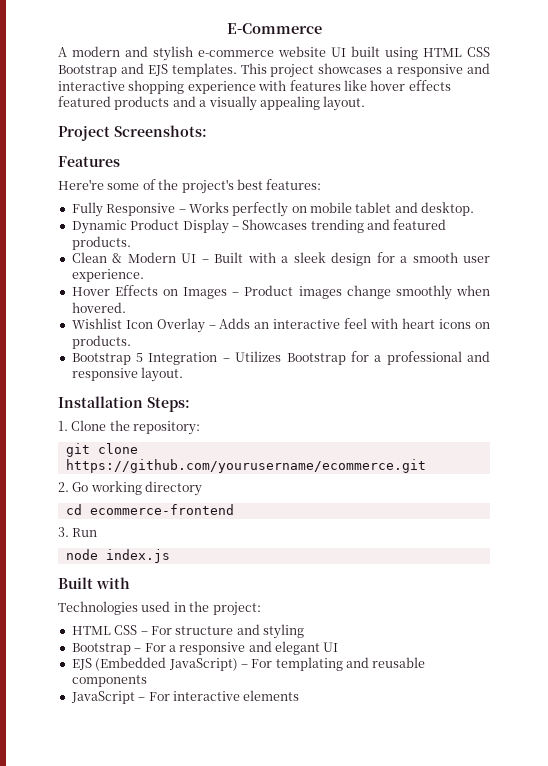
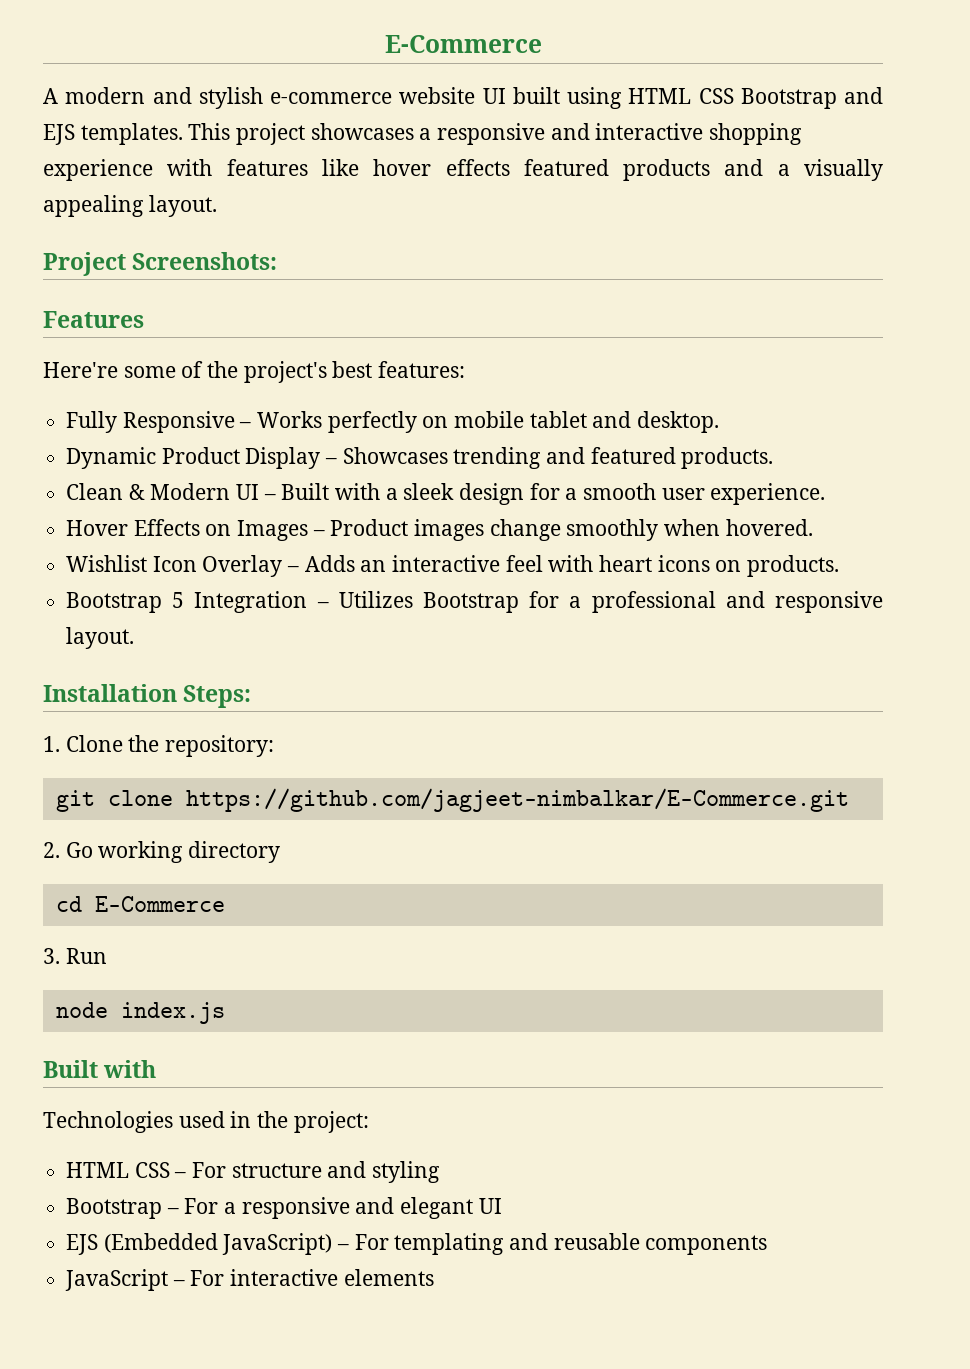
- git clone https://github.com/yourusername/ecommerce.git
+ git clone https://github.com/jagjeet-nimbalkar/E-Commerce.git
- cd ecommerce-frontend
+ cd E-Commerce

